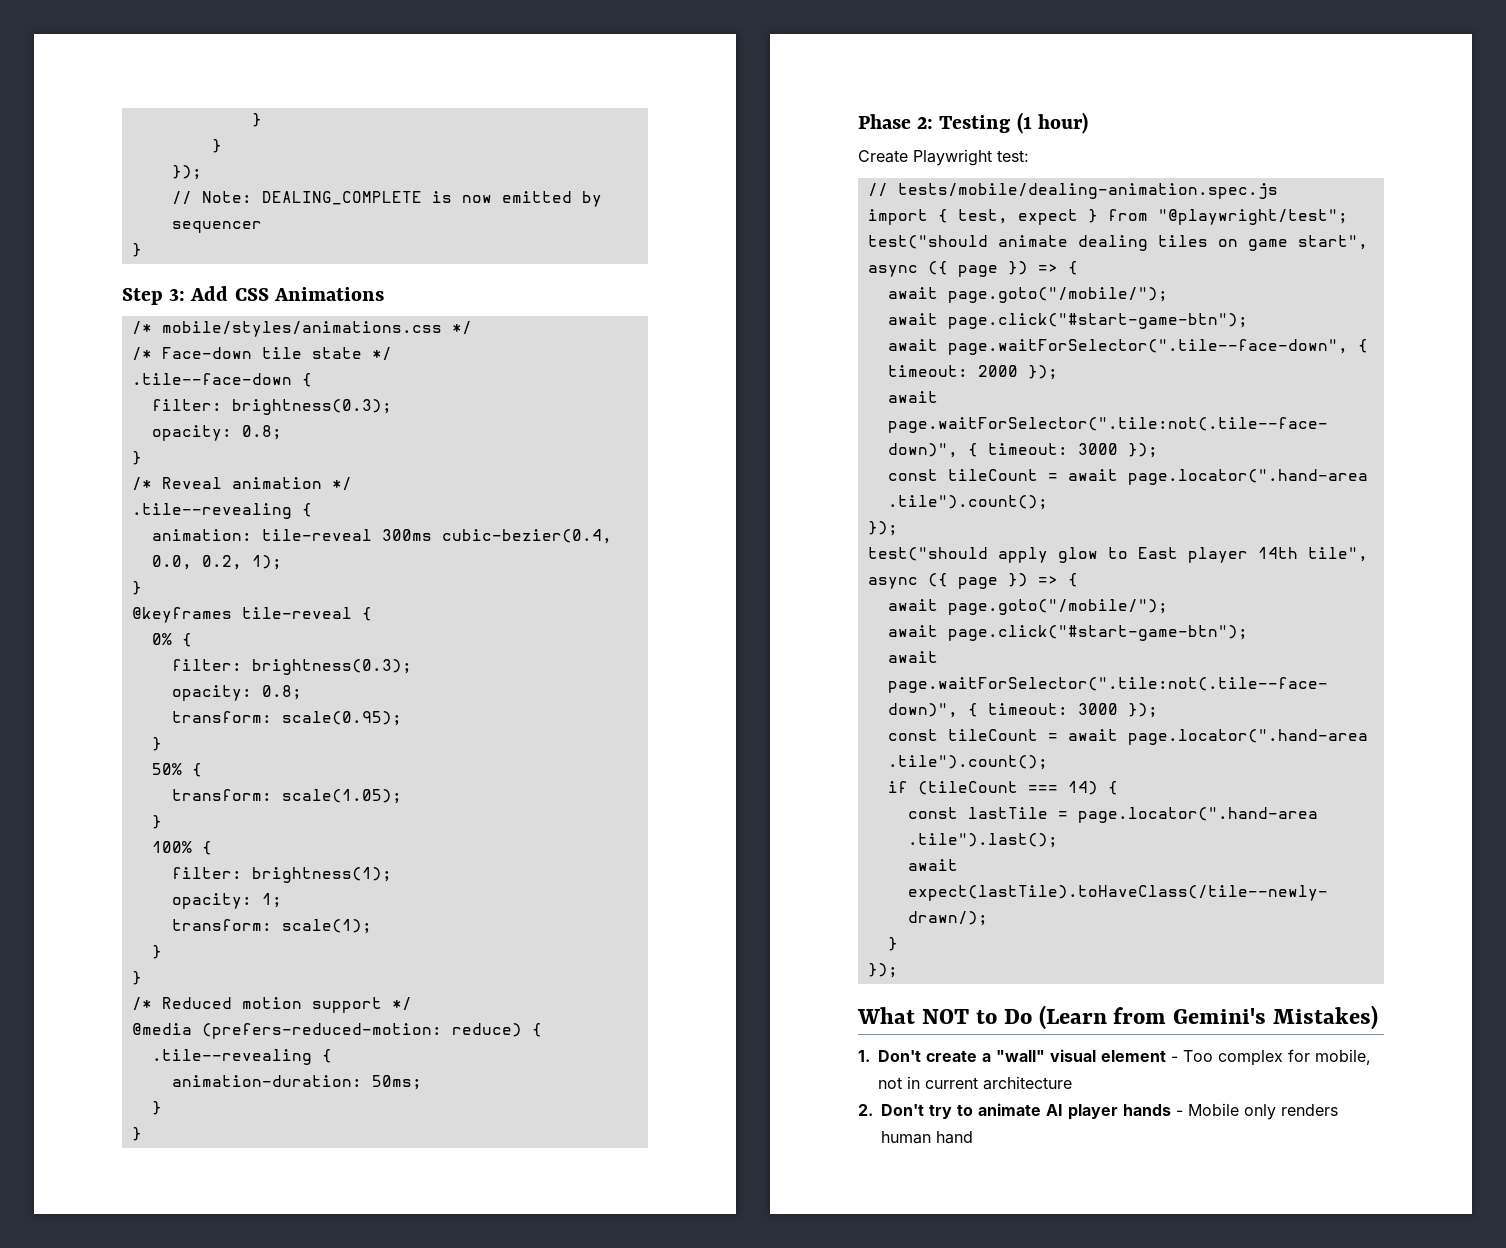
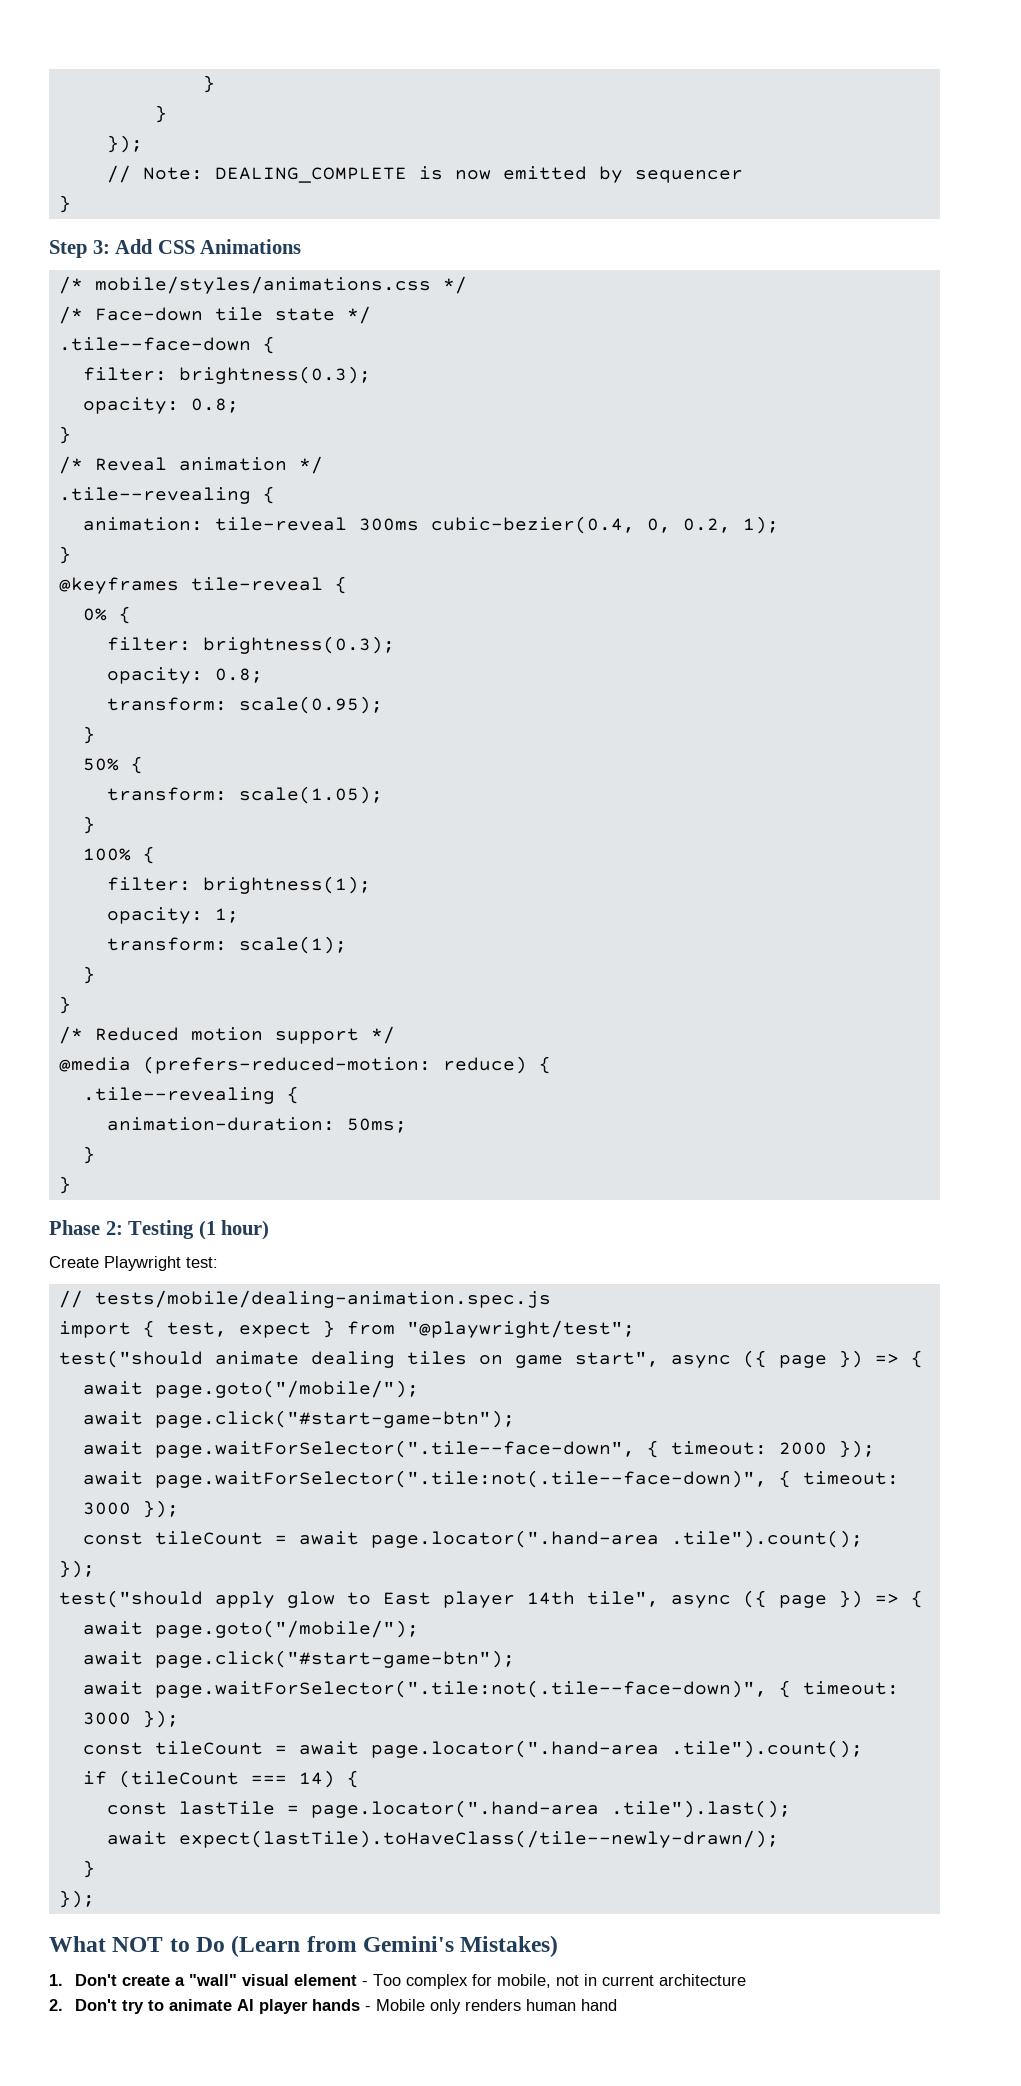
- animation: tile-reveal 300ms cubic-bezier(0.4, 0.0, 0.2, 1);
+ animation: tile-reveal 300ms cubic-bezier(0.4, 0, 0.2, 1);

